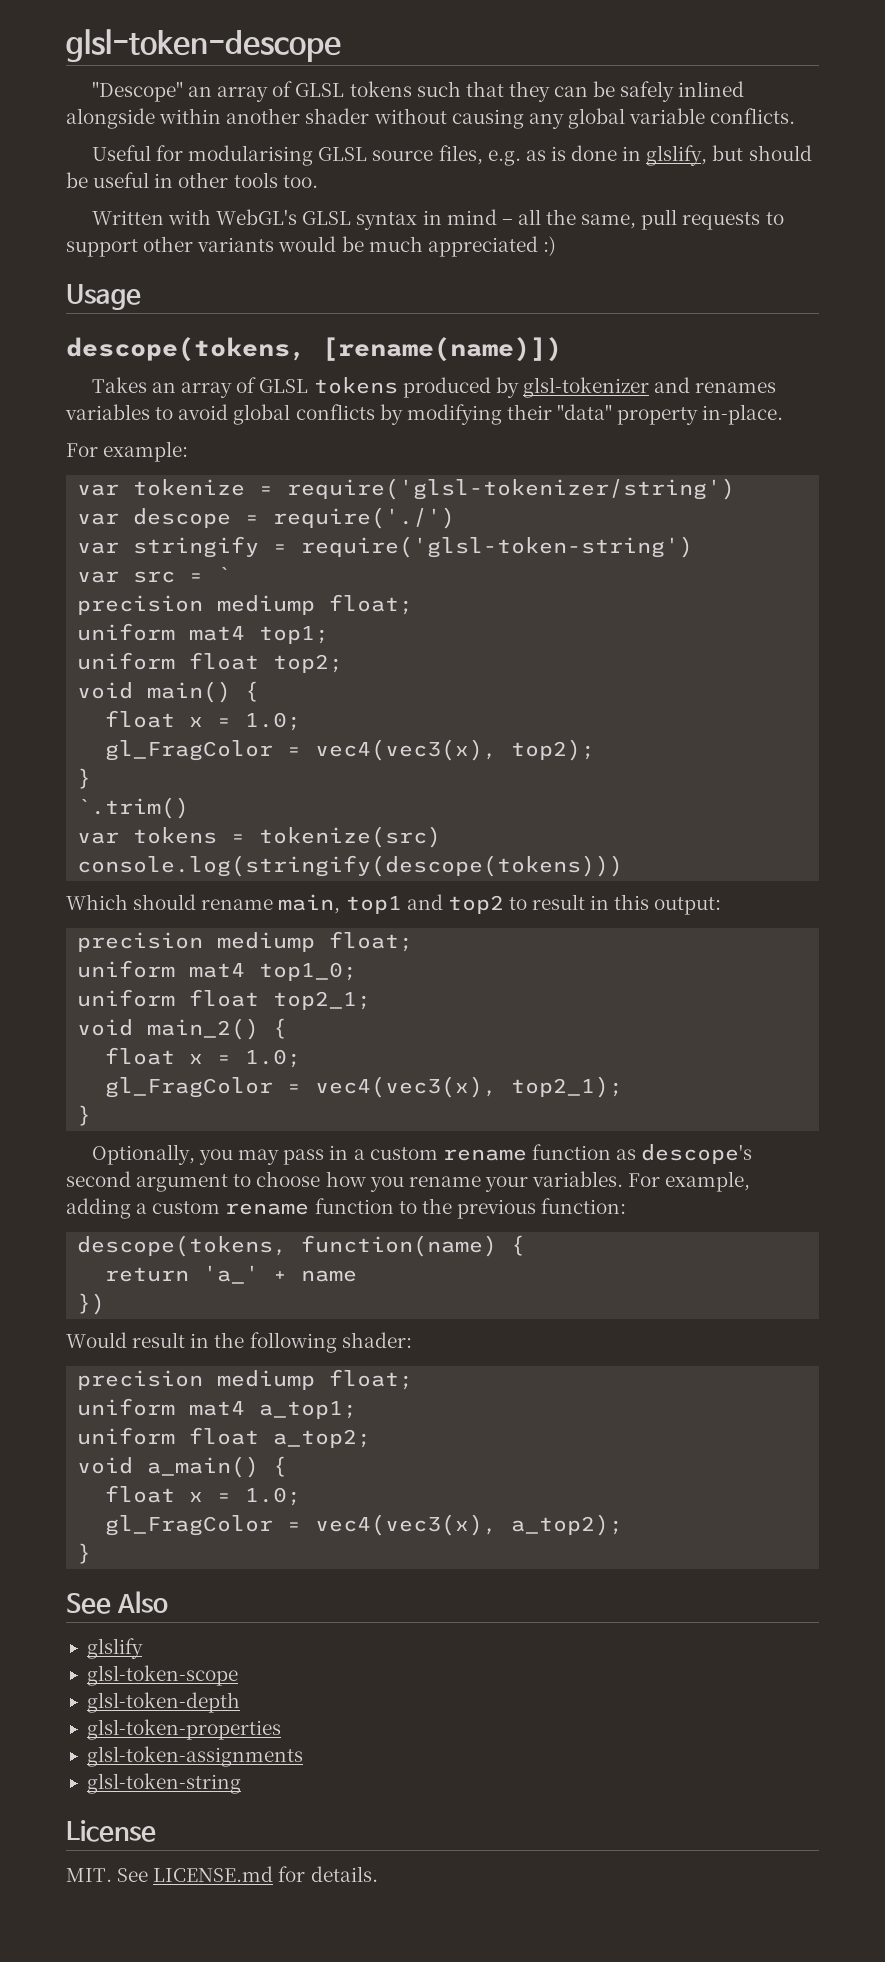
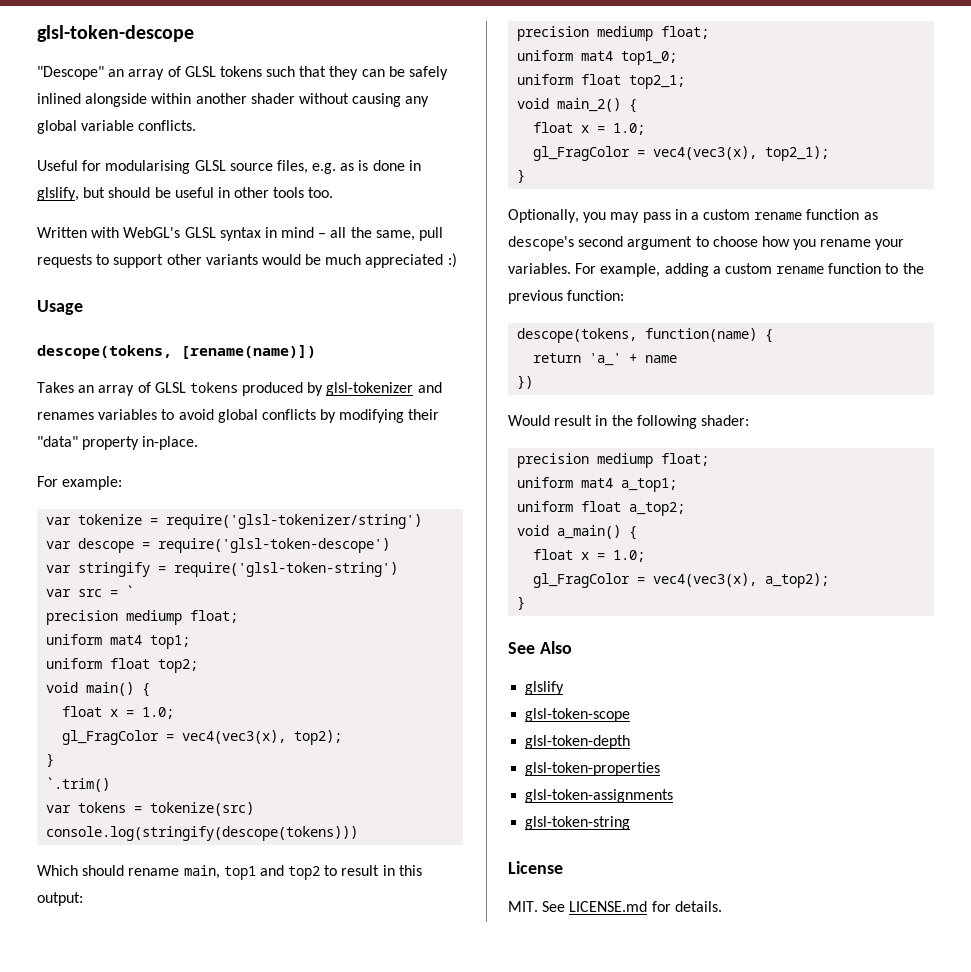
- var descope = require('./')
+ var descope = require('glsl-token-descope')

